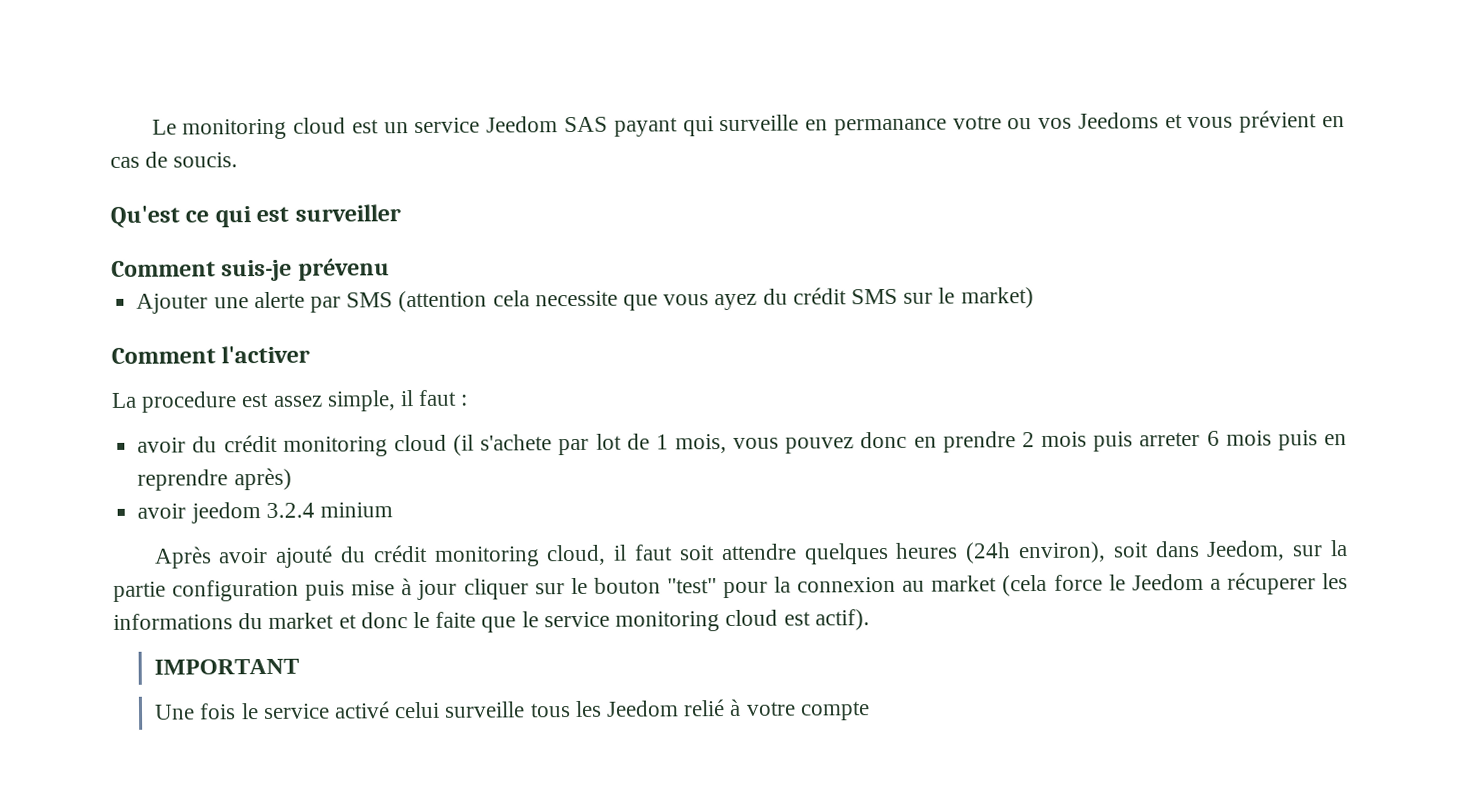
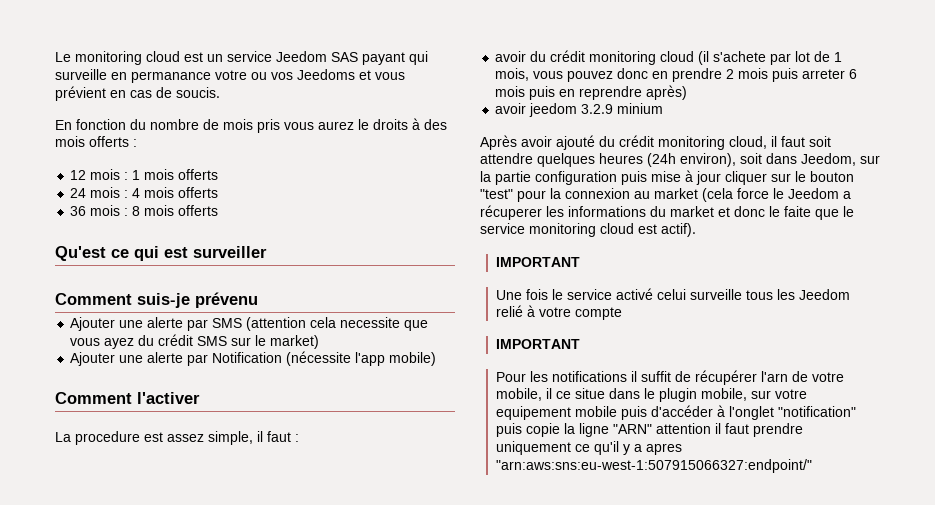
+ En fonction du nombre de mois pris vous aurez le droits à des mois offerts :
+ 12 mois : 1 mois offerts
+ 24 mois : 4 mois offerts
+ 36 mois : 8 mois offerts
+ Ajouter une alerte par Notification (nécessite l'app mobile)
- avoir jeedom 3.2.4 minium
+ avoir jeedom 3.2.9 minium
  Une fois le service activé celui surveille tous les Jeedom relié à votre compte
+ IMPORTANT
+ Pour les notifications il suffit de récupérer l'arn de votre mobile, il ce situe dans le plugin mobile, sur votre equipement mobile puis d'accéder à l'onglet "notification" puis copie la ligne "ARN" attention il faut prendre uniquement ce qu'il y a apres "arn:aws:sns:eu-west-1:507915066327:endpoint/"

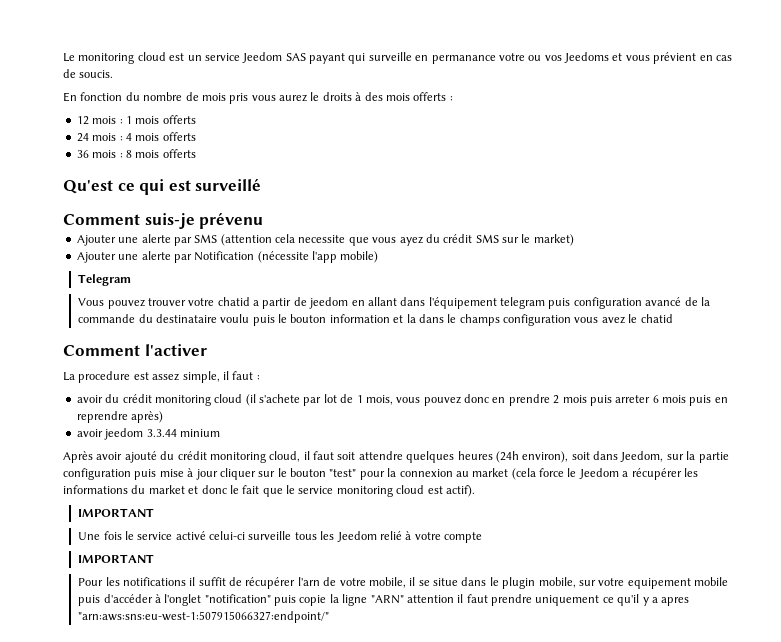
- Qu'est ce qui est surveiller
+ Qu'est ce qui est surveillé
+ Telegram
+ Vous pouvez trouver votre chatid a partir de jeedom en allant dans l'équipement telegram puis configuration avancé de la commande du destinataire voulu puis le bouton information et la dans le champs configuration vous avez le chatid
- avoir jeedom 3.2.9 minium
+ avoir jeedom 3.3.44 minium
- Après avoir ajouté du crédit monitoring cloud, il faut soit attendre quelques heures (24h environ), soit dans Jeedom, sur la partie configuration puis mise à jour cliquer sur le bouton "test" pour la connexion au market (cela force le Jeedom a récuperer les informations du market et donc le faite que le service monitoring cloud est actif).
+ Après avoir ajouté du crédit monitoring cloud, il faut soit attendre quelques heures (24h environ), soit dans Jeedom, sur la partie configuration puis mise à jour cliquer sur le bouton "test" pour la connexion au market (cela force le Jeedom a récupérer les informations du market et donc le fait que le service monitoring cloud est actif).
- Une fois le service activé celui surveille tous les Jeedom relié à votre compte
+ Une fois le service activé celui-ci surveille tous les Jeedom relié à votre compte
- Pour les notifications il suffit de récupérer l'arn de votre mobile, il ce situe dans le plugin mobile, sur votre equipement mobile puis d'accéder à l'onglet "notification" puis copie la ligne "ARN" attention il faut prendre uniquement ce qu'il y a apres "arn:aws:sns:eu-west-1:507915066327:endpoint/"
+ Pour les notifications il suffit de récupérer l'arn de votre mobile, il se situe dans le plugin mobile, sur votre equipement mobile puis d'accéder à l'onglet "notification" puis copie la ligne "ARN" attention il faut prendre uniquement ce qu'il y a apres "arn:aws:sns:eu-west-1:507915066327:endpoint/"

